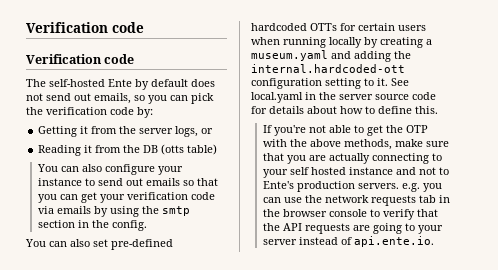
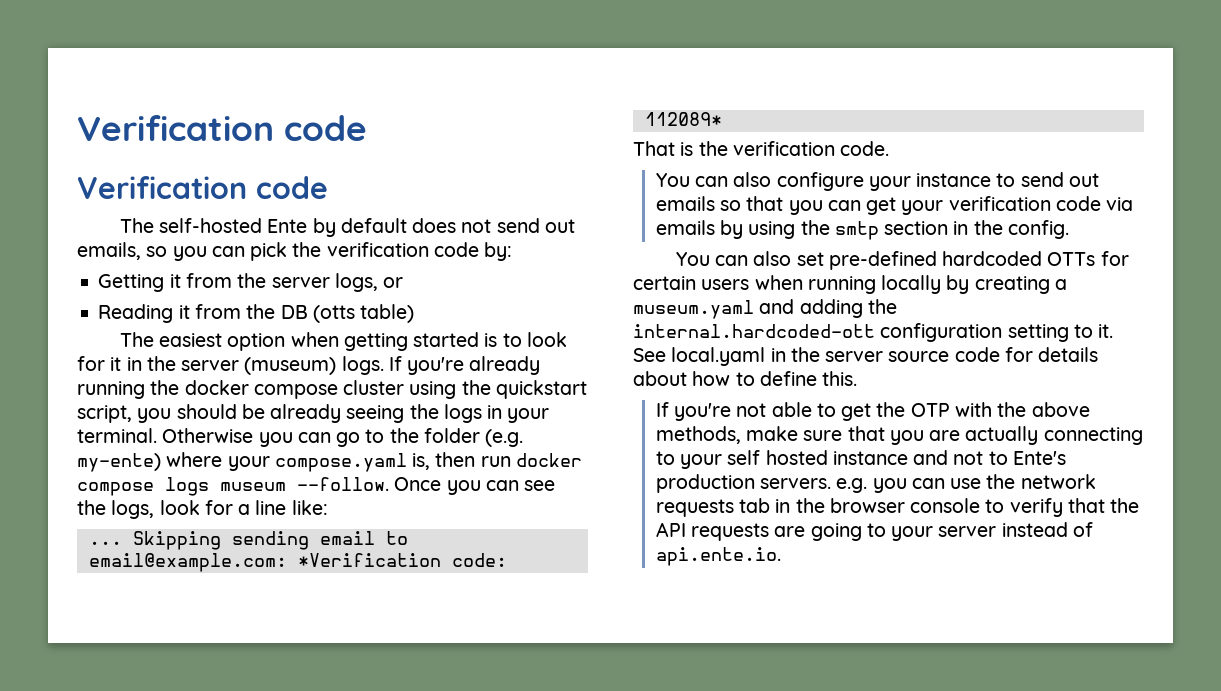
+ The easiest option when getting started is to look for it in the server (museum) logs. If you're already running the docker compose cluster using the quickstart script, you should be already seeing the logs in your terminal. Otherwise you can go to the folder (e.g. my-ente) where your compose.yaml is, then run docker compose logs museum --follow. Once you can see the logs, look for a line like:
+ ... Skipping sending email to email@example.com: *Verification code: 112089*
+ That is the verification code.

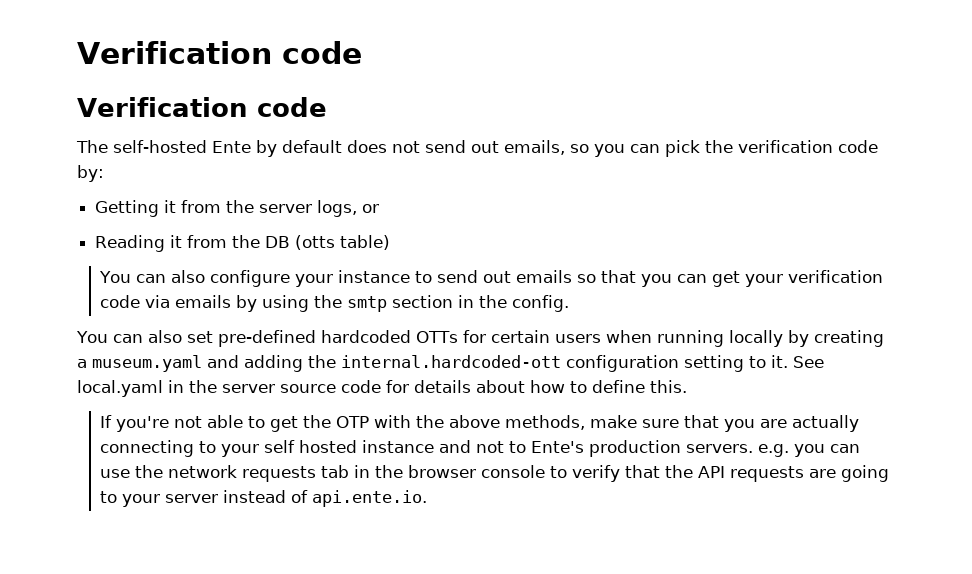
- The easiest option when getting started is to look for it in the server (museum) logs. If you're already running the docker compose cluster using the quickstart script, you should be already seeing the logs in your terminal. Otherwise you can go to the folder (e.g. my-ente) where your compose.yaml is, then run docker compose logs museum --follow. Once you can see the logs, look for a line like:
- ... Skipping sending email to email@example.com: *Verification code: 112089*
- That is the verification code.

